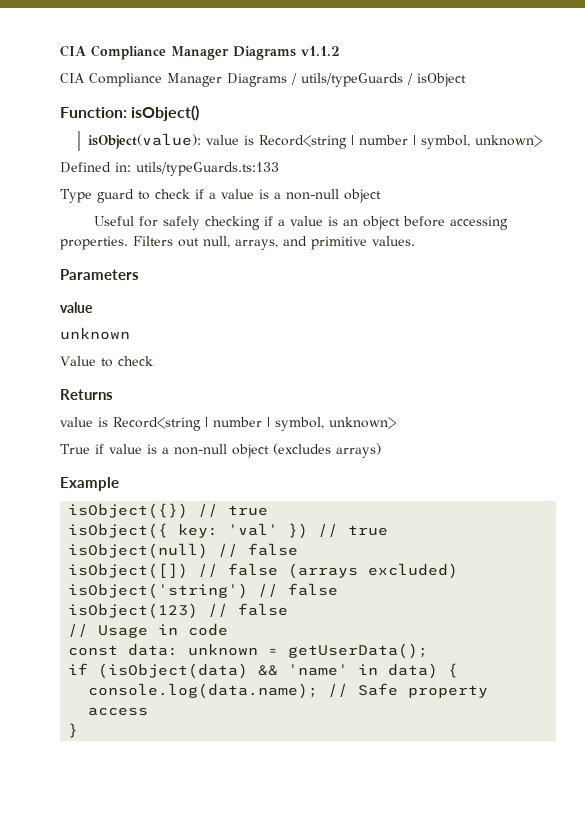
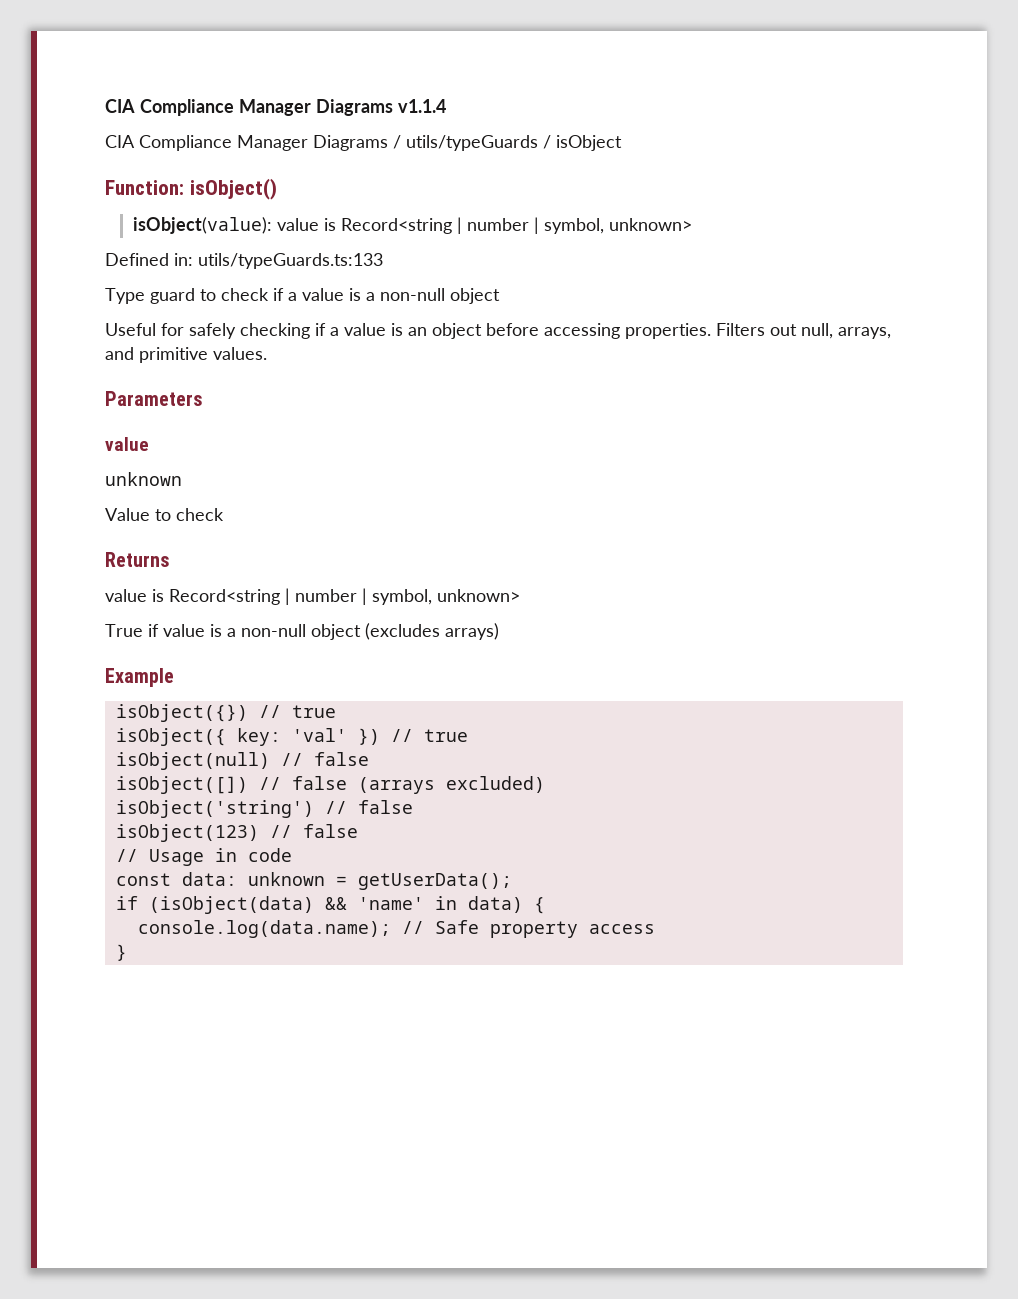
- CIA Compliance Manager Diagrams v1.1.2
+ CIA Compliance Manager Diagrams v1.1.4

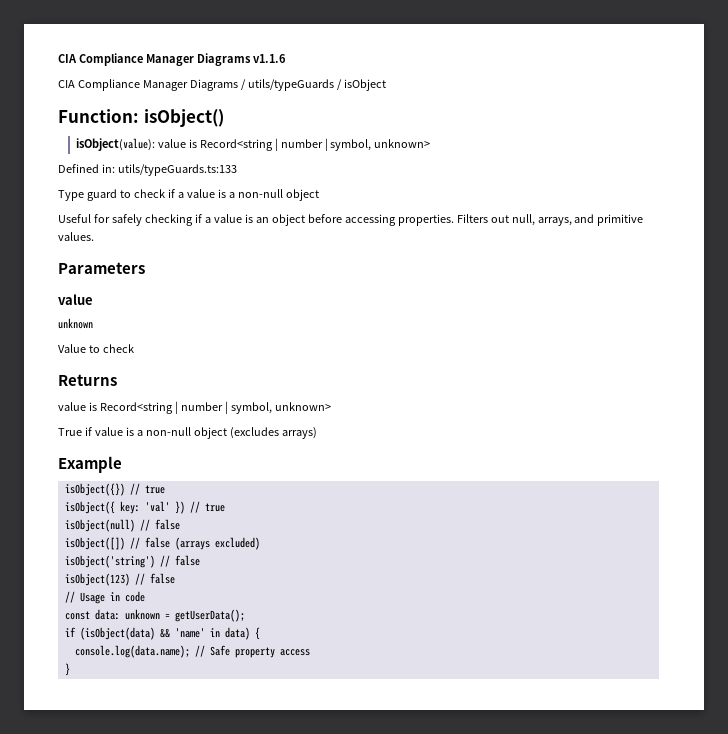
- CIA Compliance Manager Diagrams v1.1.4
+ CIA Compliance Manager Diagrams v1.1.6

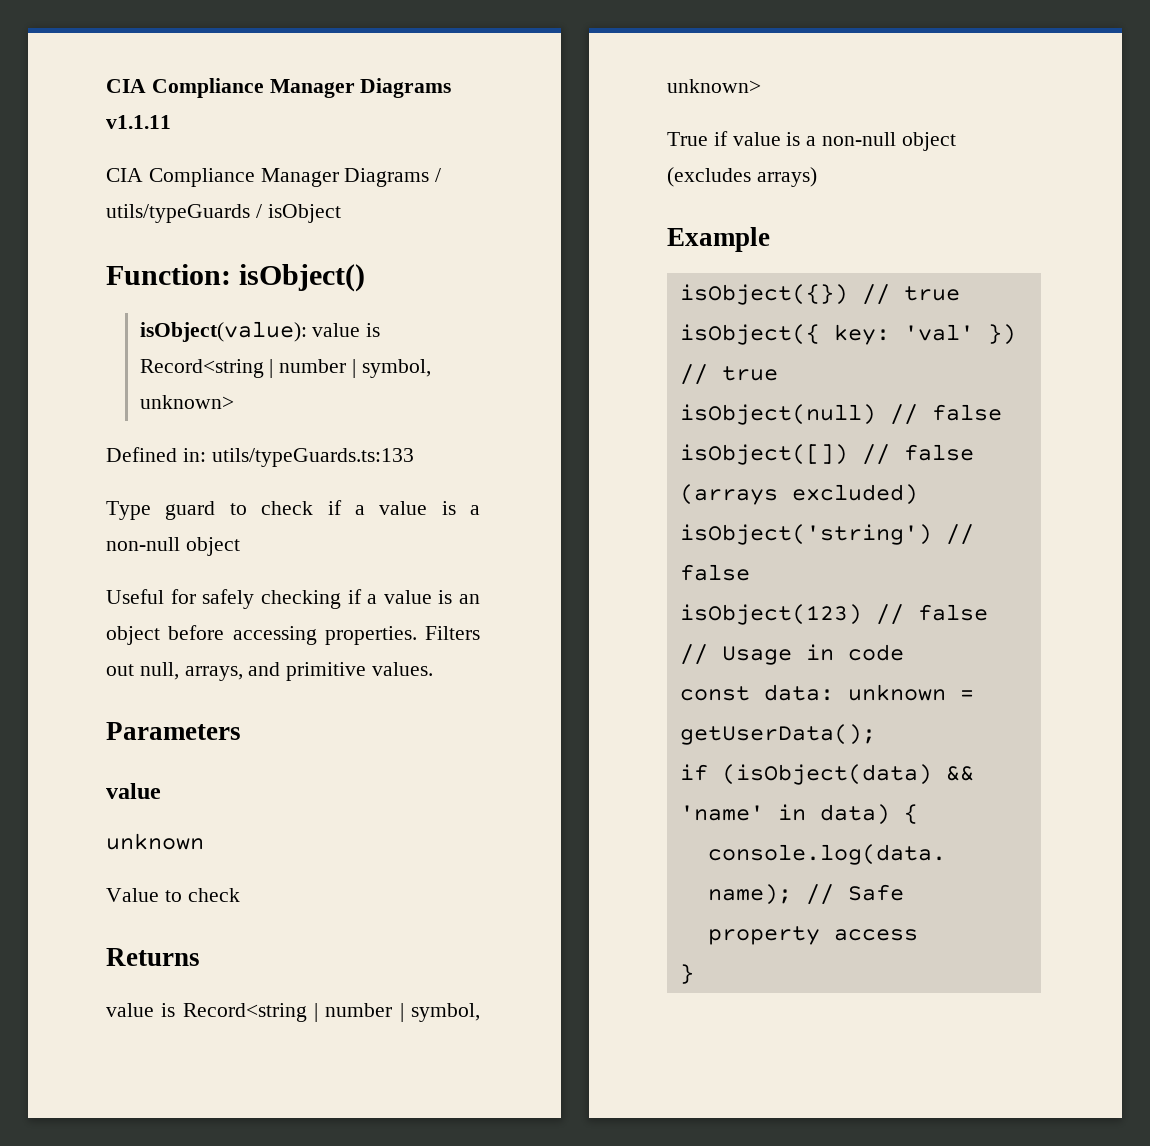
- CIA Compliance Manager Diagrams v1.1.6
+ CIA Compliance Manager Diagrams v1.1.11

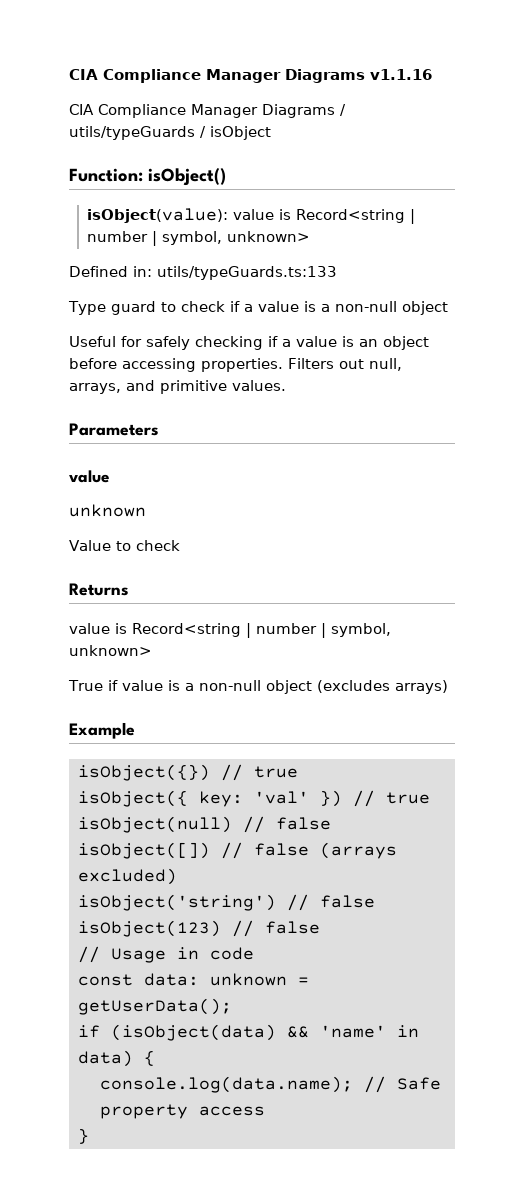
- CIA Compliance Manager Diagrams v1.1.11
+ CIA Compliance Manager Diagrams v1.1.16

